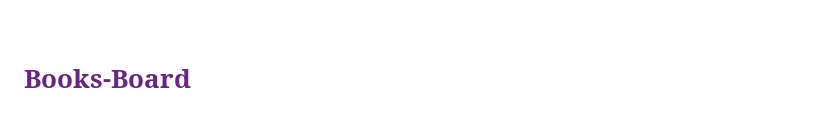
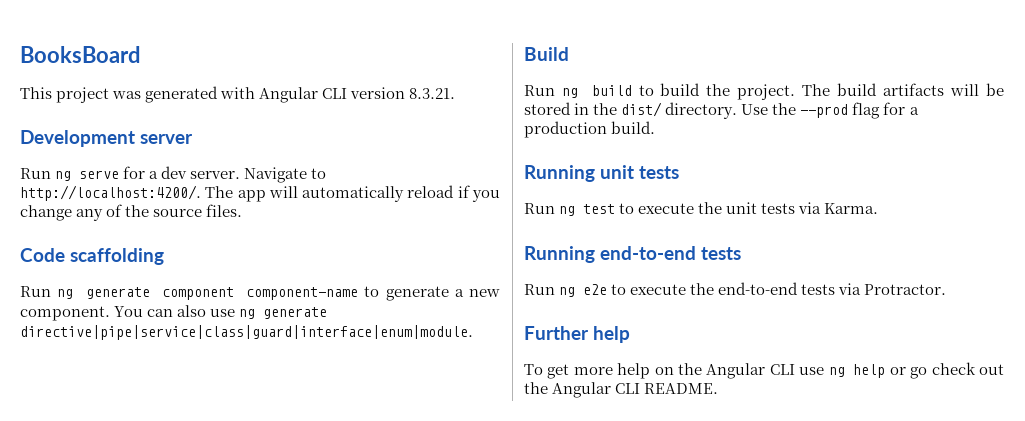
- Books-Board
+ BooksBoard
+ This project was generated with Angular CLI version 8.3.21.
+ Development server
+ Run ng serve for a dev server. Navigate to http://localhost:4200/. The app will automatically reload if you change any of the source files.
+ Code scaffolding
+ Run ng generate component component-name to generate a new component. You can also use ng generate directive|pipe|service|class|guard|interface|enum|module.
+ Build
+ Run ng build to build the project. The build artifacts will be stored in the dist/ directory. Use the --prod flag for a production build.
+ Running unit tests
+ Run ng test to execute the unit tests via Karma.
+ Running end-to-end tests
+ Run ng e2e to execute the end-to-end tests via Protractor.
+ Further help
+ To get more help on the Angular CLI use ng help or go check out the Angular CLI README.

